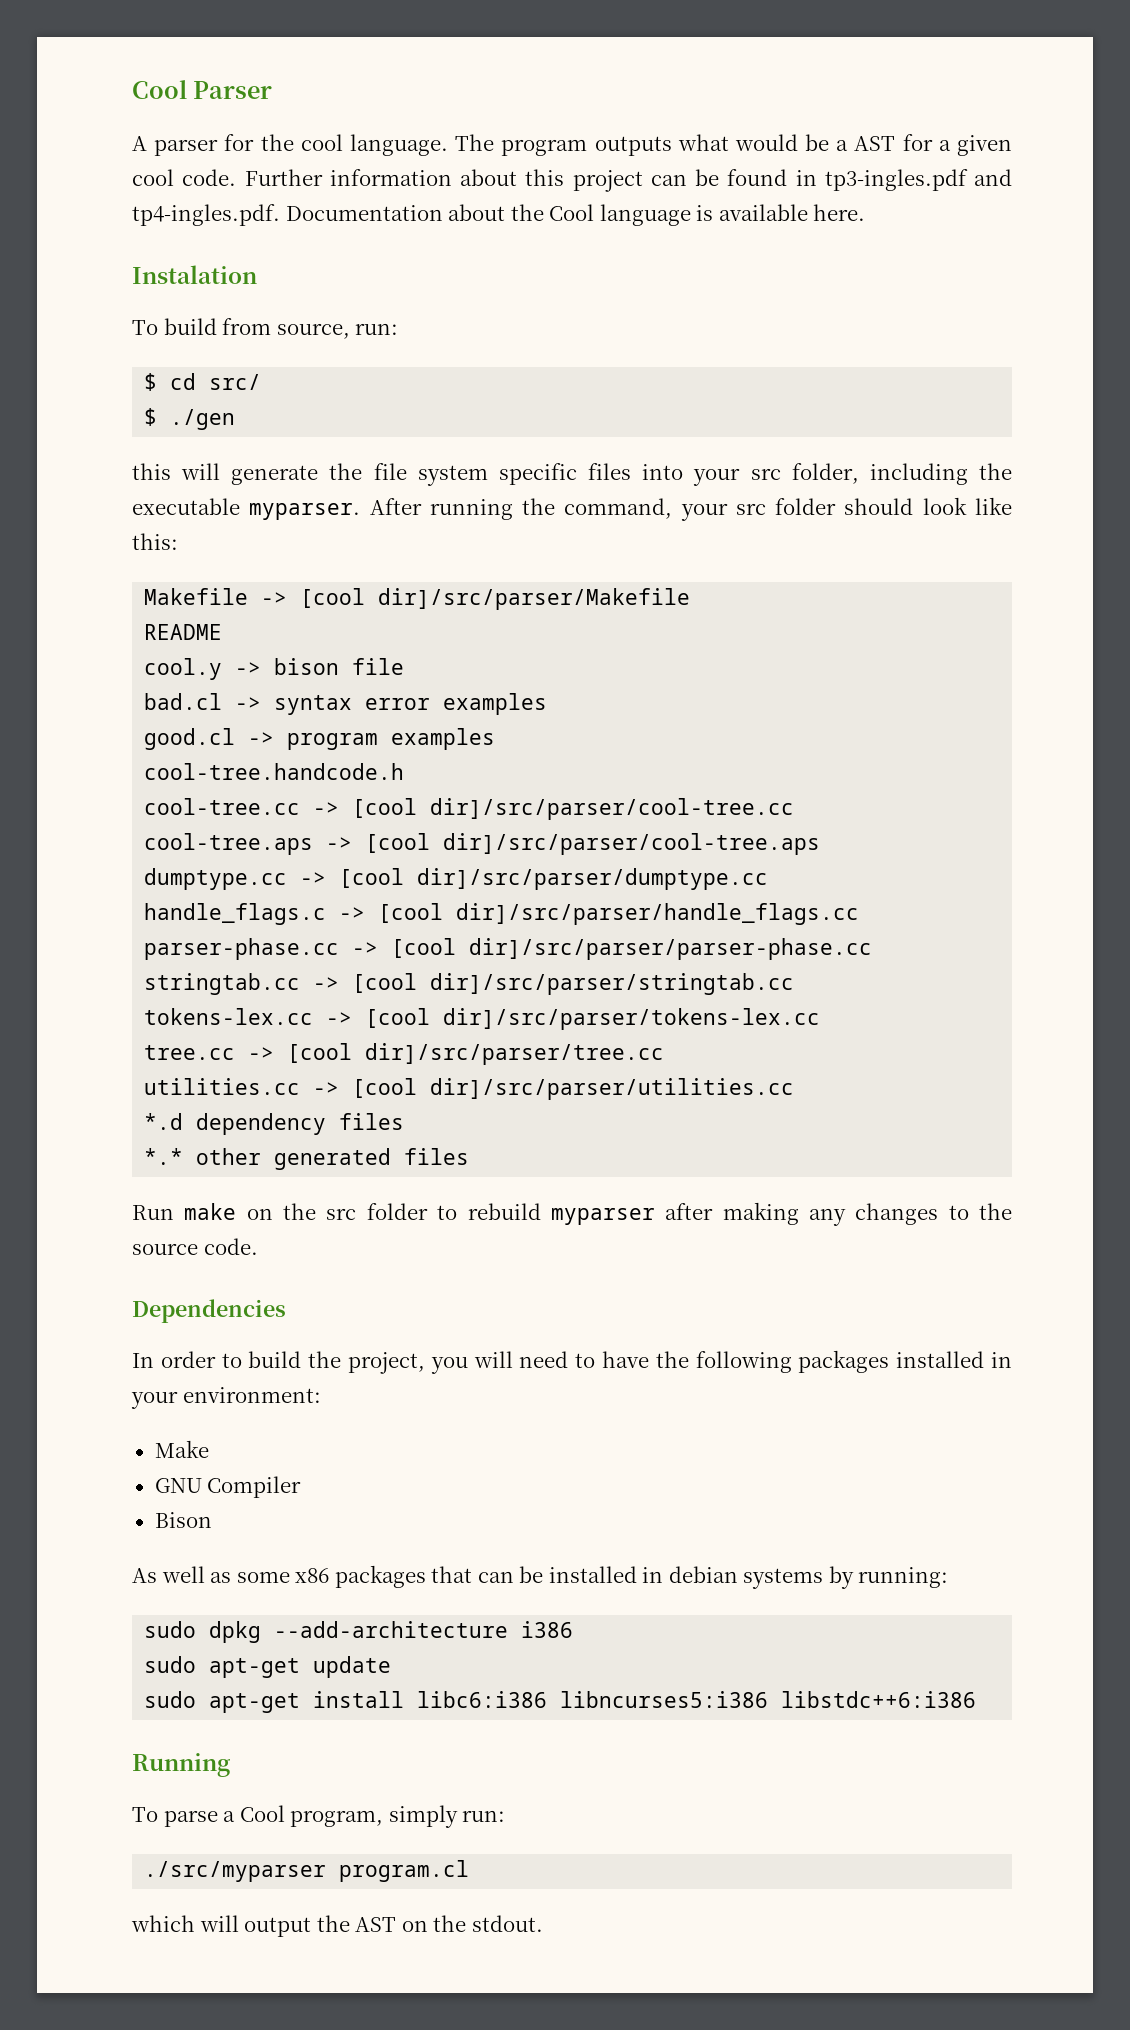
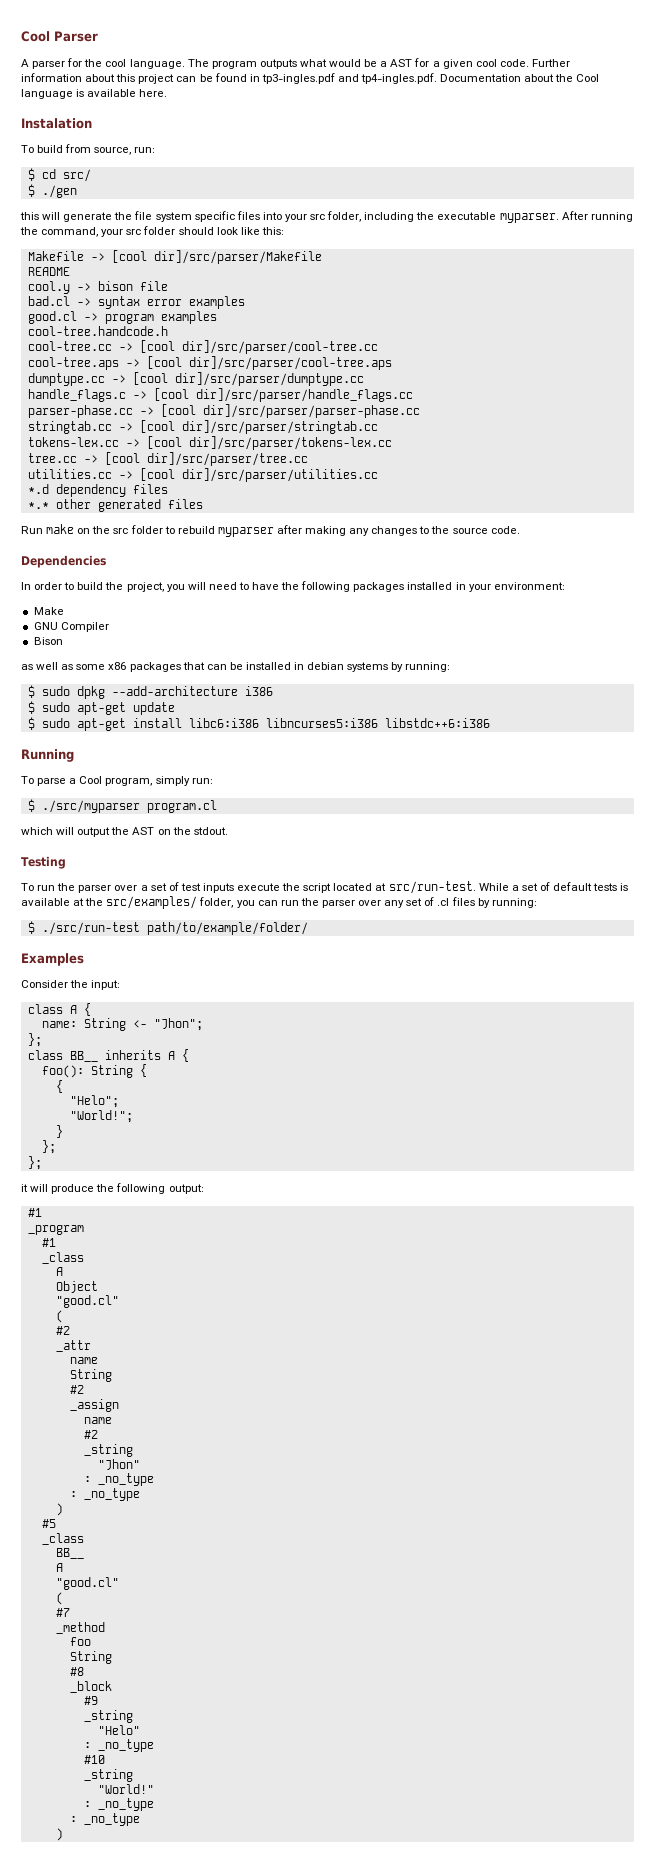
- As well as some x86 packages that can be installed in debian systems by running:
+ as well as some x86 packages that can be installed in debian systems by running:
- sudo dpkg --add-architecture i386
+ $ sudo dpkg --add-architecture i386
- sudo apt-get update
+ $ sudo apt-get update
- sudo apt-get install libc6:i386 libncurses5:i386 libstdc++6:i386
+ $ sudo apt-get install libc6:i386 libncurses5:i386 libstdc++6:i386
- ./src/myparser program.cl
+ $ ./src/myparser program.cl
+ Testing
+ To run the parser over a set of test inputs execute the script located at src/run-test. While a set of default tests is available at the src/examples/ folder, you can run the parser over any set of .cl files by running:
+ $ ./src/run-test path/to/example/folder/
+ Examples
+ Consider the input:
+ class A {
+ name: String <- "Jhon";
+ };
+ class BB__ inherits A {
+ foo(): String {
+ {
+ "Helo";
+ "World!";
+ }
+ };
+ };
+ it will produce the following output:
+ #1
+ _program
+ #1
+ _class
+ A
+ Object
+ "good.cl"
+ (
+ #2
+ _attr
+ name
+ String
+ #2
+ _assign
+ name
+ #2
+ _string
+ "Jhon"
+ : _no_type
+ : _no_type
+ )
+ #5
+ _class
+ BB__
+ A
+ "good.cl"
+ (
+ #7
+ _method
+ foo
+ String
+ #8
+ _block
+ #9
+ _string
+ "Helo"
+ : _no_type
+ #10
+ _string
+ "World!"
+ : _no_type
+ : _no_type
+ )

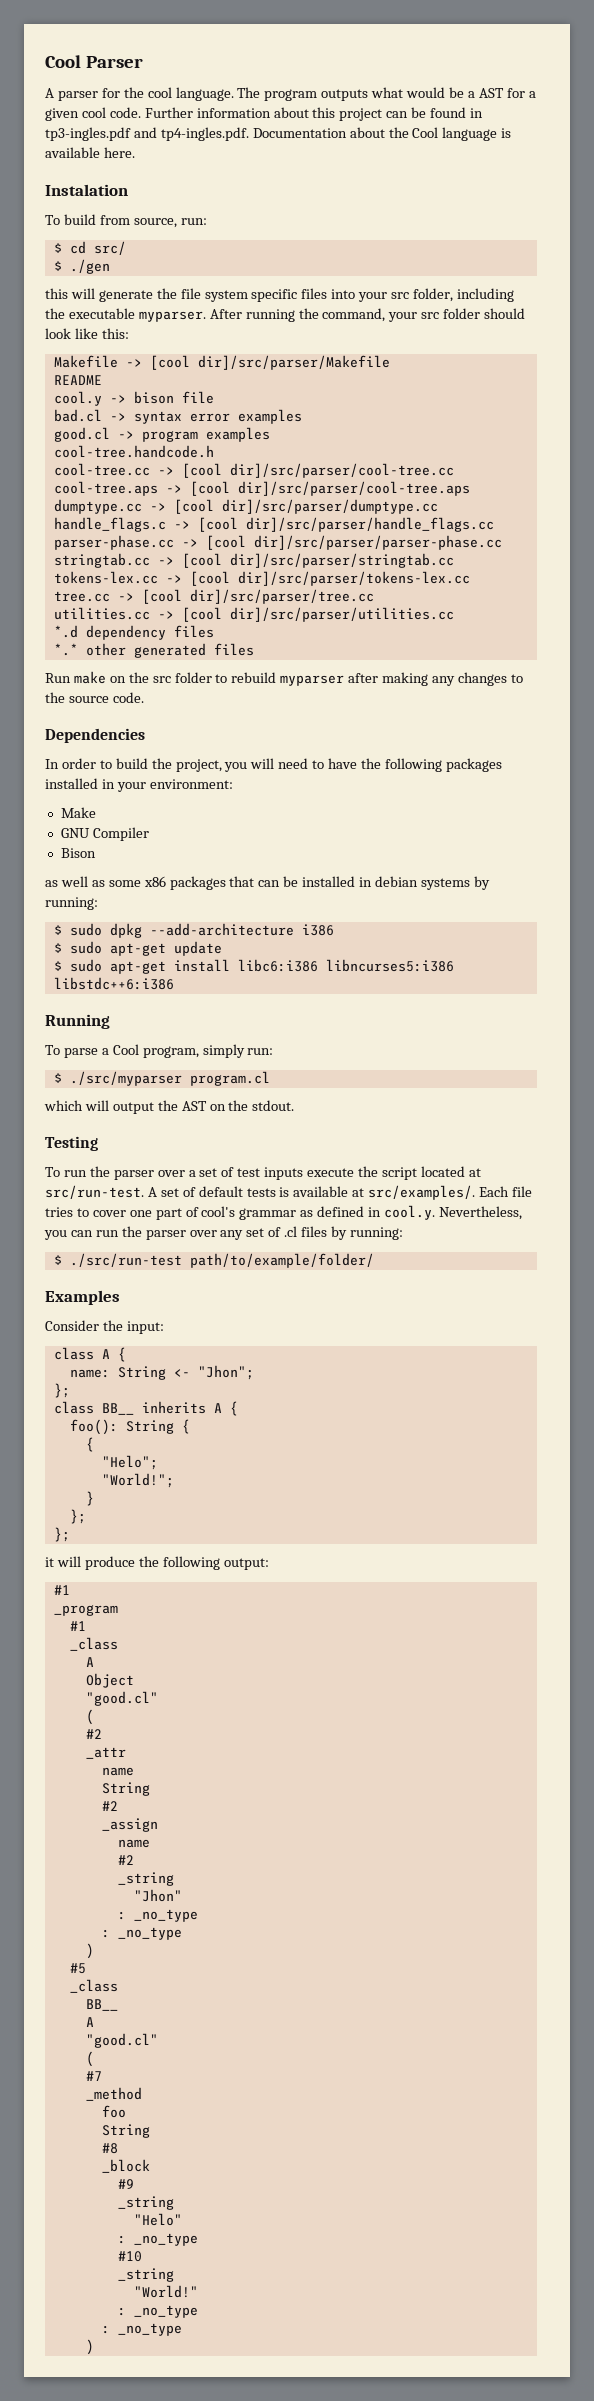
- While a set of default tests is available at the src/examples/ folder, you can run the parser over any set of .cl files by running:
+ A set of default tests is available at src/examples/. Each file tries to cover one part of cool's grammar as defined in cool.y. Nevertheless, you can run the parser over any set of .cl files by running:

